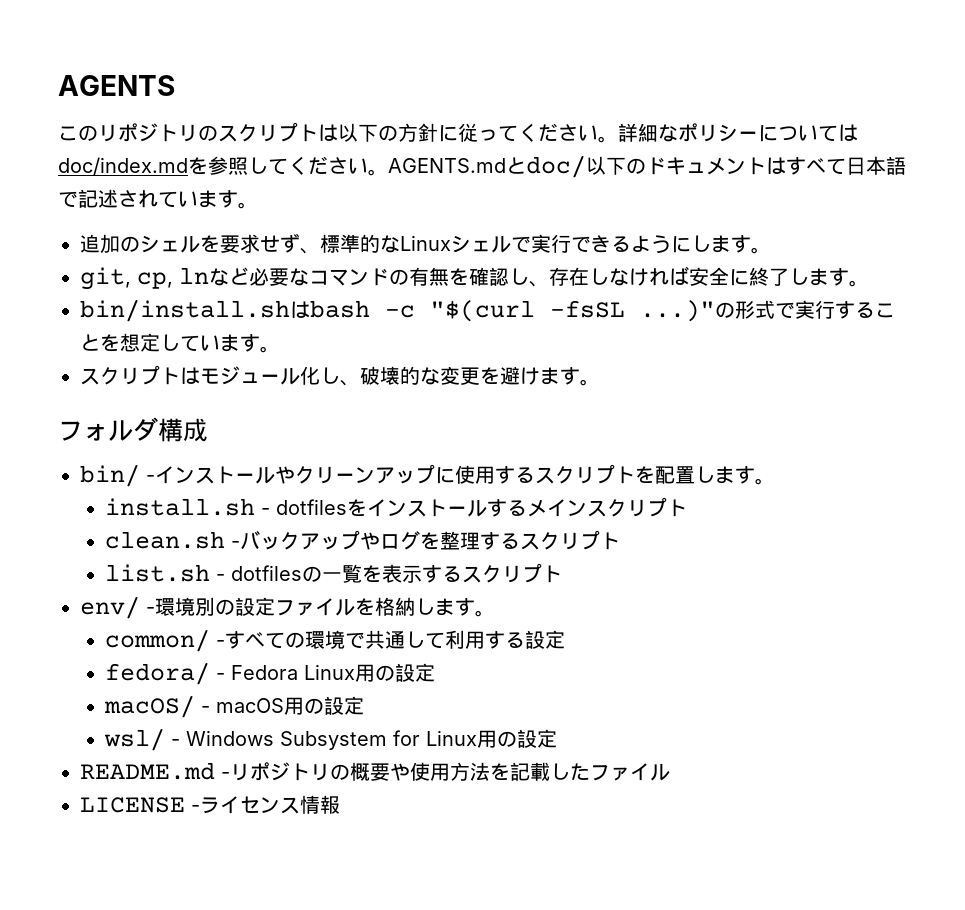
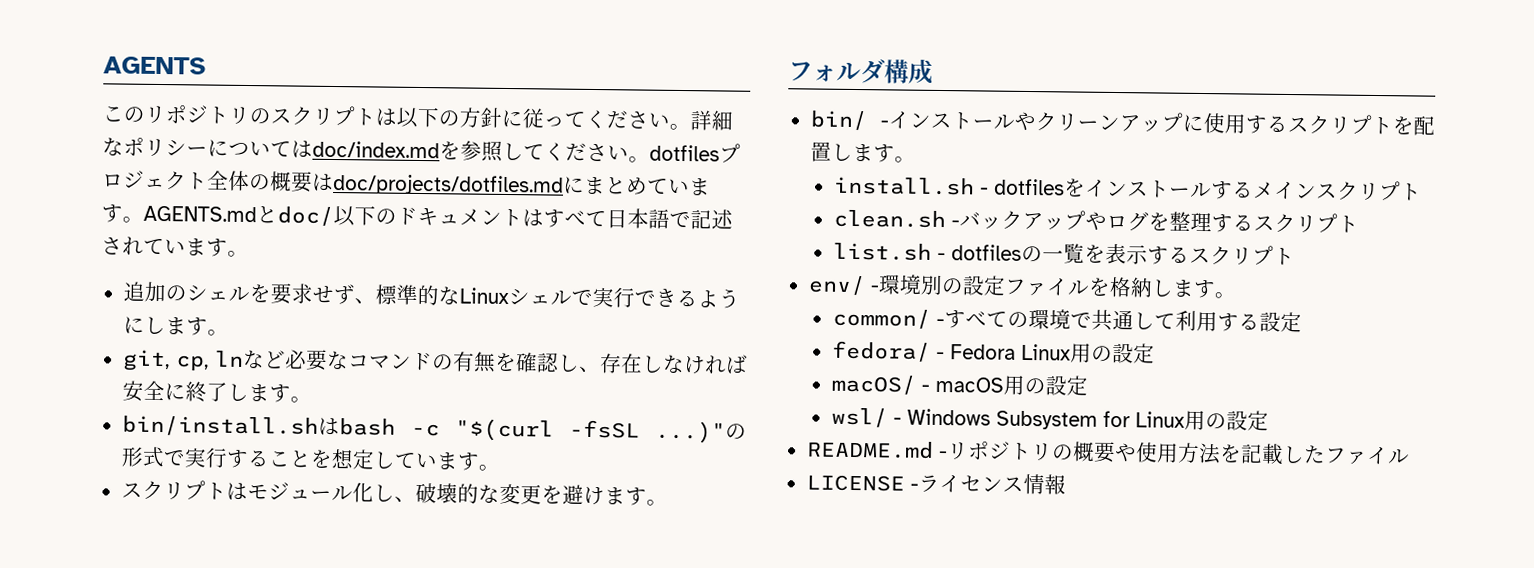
- 詳細なポリシーについてはdoc/index.mdを参照してください。
+ 詳細なポリシーについてはdoc/index.mdを参照してください。dotfilesプロジェクト全体の概要はdoc/projects/dotfiles.mdにまとめています。

